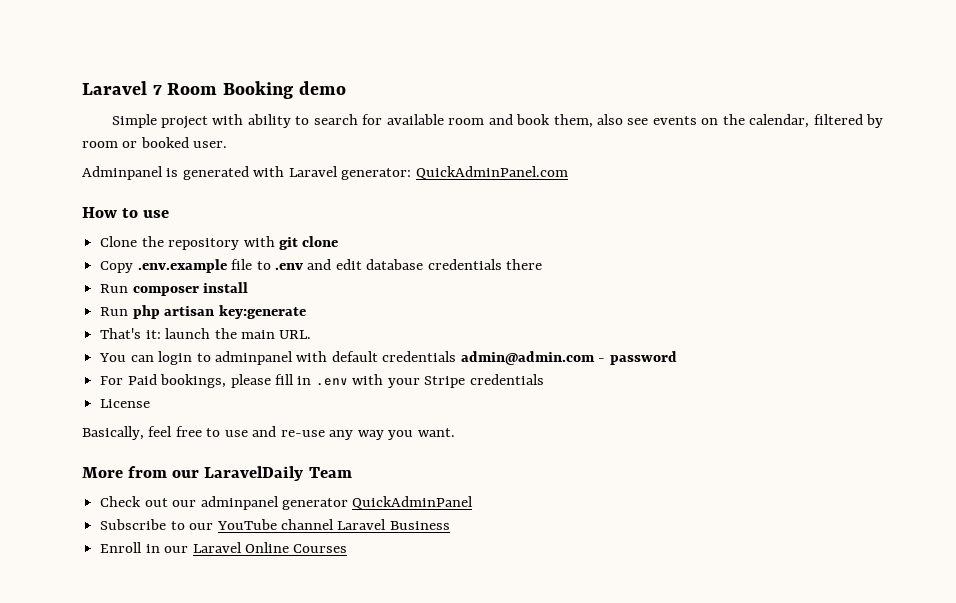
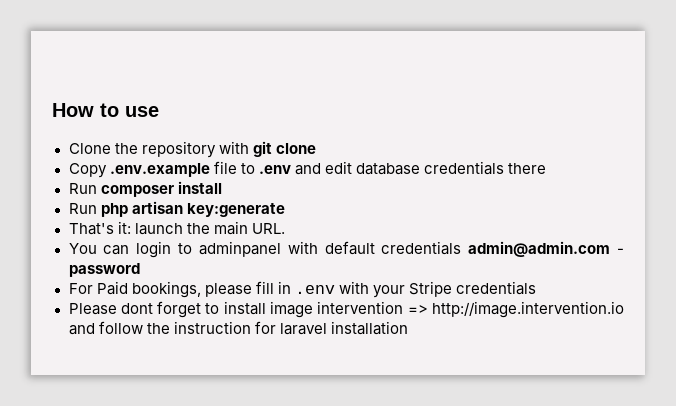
- Laravel 7 Room Booking demo
- Simple project with ability to search for available room and book them, also see events on the calendar, filtered by room or booked user.
- Adminpanel is generated with Laravel generator: QuickAdminPanel.com
- License
- Basically, feel free to use and re-use any way you want.
- More from our LaravelDaily Team
- Check out our adminpanel generator QuickAdminPanel
- Subscribe to our YouTube channel Laravel Business
- Enroll in our Laravel Online Courses
+ Please dont forget to install image intervention => http://image.intervention.io and follow the instruction for laravel installation

